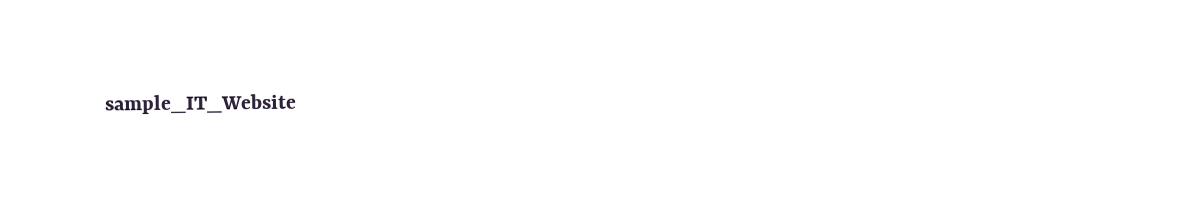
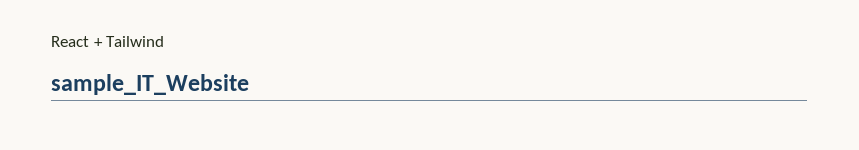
+ React + Tailwind

